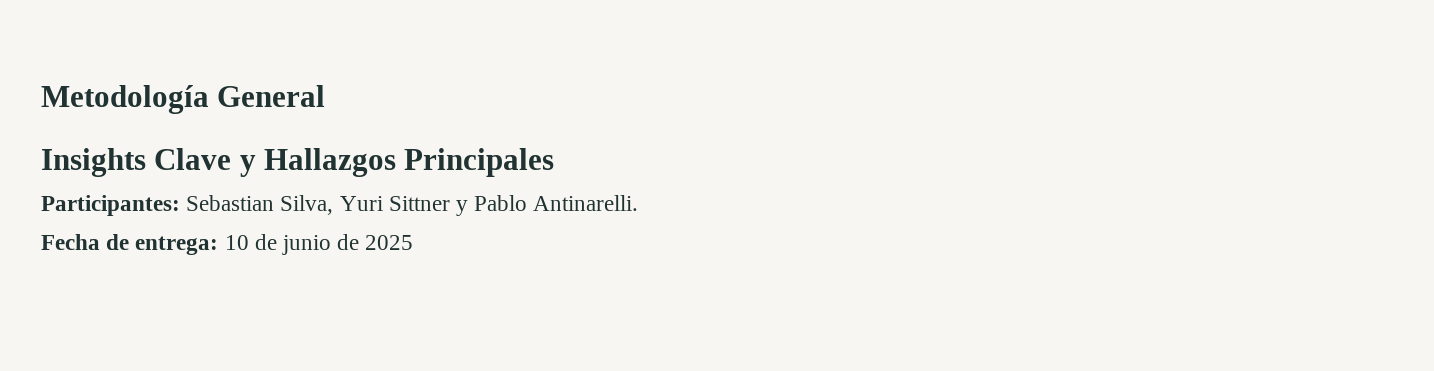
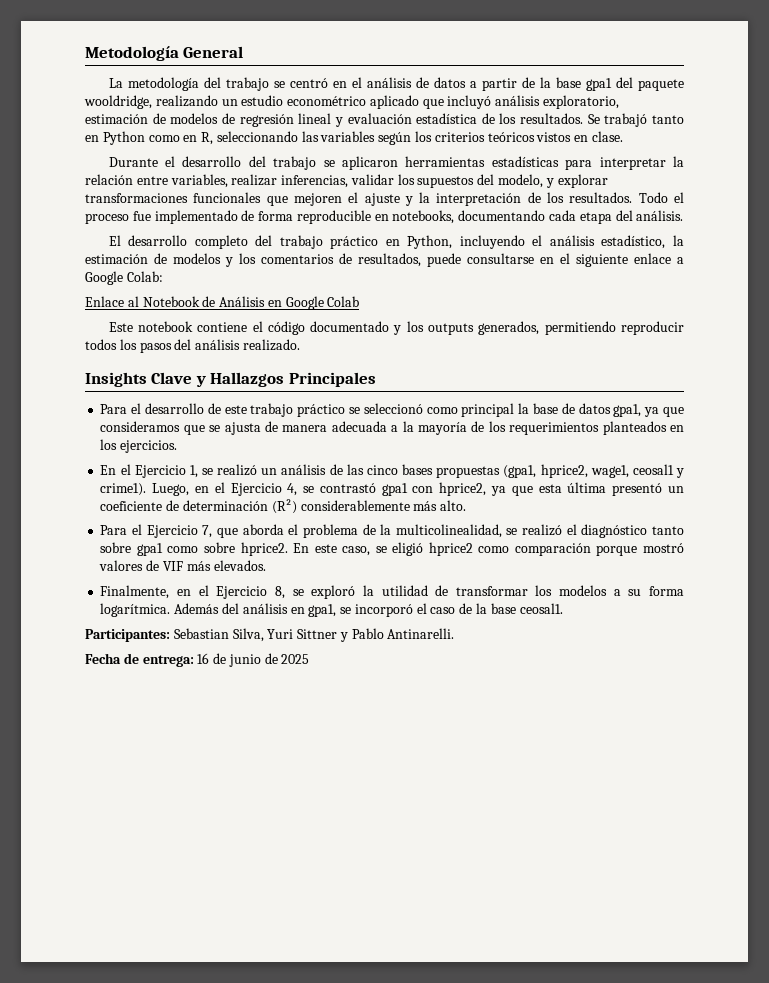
+ La metodología del trabajo se centró en el análisis de datos a partir de la base gpa1 del paquete wooldridge, realizando un estudio econométrico aplicado que incluyó análisis exploratorio, estimación de modelos de regresión lineal y evaluación estadística de los resultados. Se trabajó tanto en Python como en R, seleccionando las variables según los criterios teóricos vistos en clase.
+ Durante el desarrollo del trabajo se aplicaron herramientas estadísticas para interpretar la relación entre variables, realizar inferencias, validar los supuestos del modelo, y explorar transformaciones funcionales que mejoren el ajuste y la interpretación de los resultados. Todo el proceso fue implementado de forma reproducible en notebooks, documentando cada etapa del análisis.
+ El desarrollo completo del trabajo práctico en Python, incluyendo el análisis estadístico, la estimación de modelos y los comentarios de resultados, puede consultarse en el siguiente enlace a Google Colab:
+ Enlace al Notebook de Análisis en Google Colab
+ Este notebook contiene el código documentado y los outputs generados, permitiendo reproducir todos los pasos del análisis realizado.
+ Para el desarrollo de este trabajo práctico se seleccionó como principal la base de datos gpa1, ya que consideramos que se ajusta de manera adecuada a la mayoría de los requerimientos planteados en los ejercicios.
+ En el Ejercicio 1, se realizó un análisis de las cinco bases propuestas (gpa1, hprice2, wage1, ceosal1 y crime1). Luego, en el Ejercicio 4, se contrastó gpa1 con hprice2, ya que esta última presentó un coeficiente de determinación (R²) considerablemente más alto.
+ Para el Ejercicio 7, que aborda el problema de la multicolinealidad, se realizó el diagnóstico tanto sobre gpa1 como sobre hprice2. En este caso, se eligió hprice2 como comparación porque mostró valores de VIF más elevados.
+ Finalmente, en el Ejercicio 8, se exploró la utilidad de transformar los modelos a su forma logarítmica. Además del análisis en gpa1, se incorporó el caso de la base ceosal1.
- Fecha de entrega: 10 de junio de 2025
+ Fecha de entrega: 16 de junio de 2025

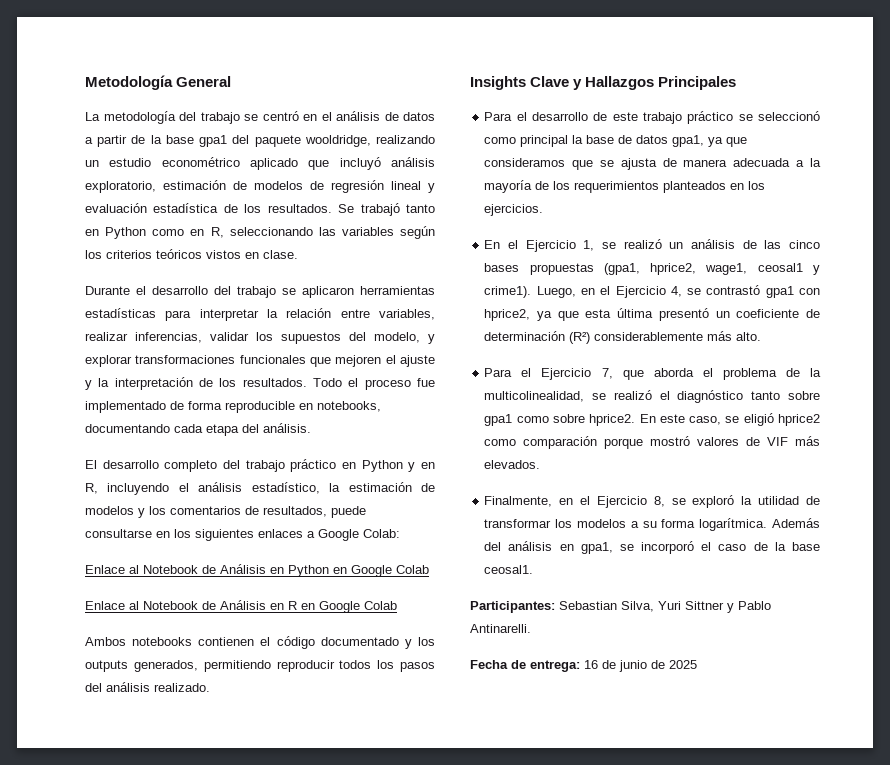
- El desarrollo completo del trabajo práctico en Python, incluyendo el análisis estadístico, la estimación de modelos y los comentarios de resultados, puede consultarse en el siguiente enlace a Google Colab:
+ El desarrollo completo del trabajo práctico en Python y en R, incluyendo el análisis estadístico, la estimación de modelos y los comentarios de resultados, puede consultarse en los siguientes enlaces a Google Colab:
- Enlace al Notebook de Análisis en Google Colab
- Este notebook contiene el código documentado y los outputs generados, permitiendo reproducir todos los pasos del análisis realizado.
+ Enlace al Notebook de Análisis en Python en Google Colab
+ Enlace al Notebook de Análisis en R en Google Colab
+ Ambos notebooks contienen el código documentado y los outputs generados, permitiendo reproducir todos los pasos del análisis realizado.

